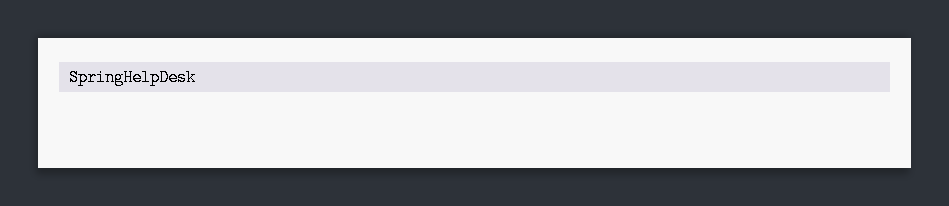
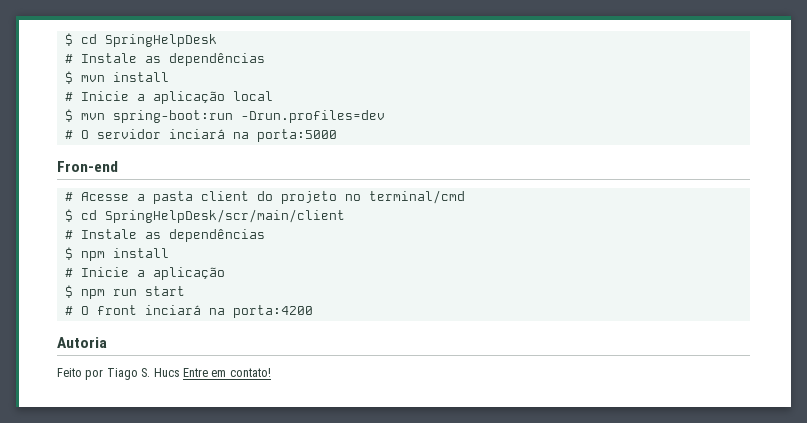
- SpringHelpDesk
+ $ cd SpringHelpDesk
+ # Instale as dependências
+ $ mvn install
+ # Inicie a aplicação local
+ $ mvn spring-boot:run -Drun.profiles=dev
+ # O servidor inciará na porta:5000
+ Fron-end
+ # Acesse a pasta client do projeto no terminal/cmd
+ $ cd SpringHelpDesk/scr/main/client
+ # Instale as dependências
+ $ npm install
+ # Inicie a aplicação
+ $ npm run start
+ # O front inciará na porta:4200
+ Autoria
+ Feito por Tiago S. Hucs Entre em contato!

